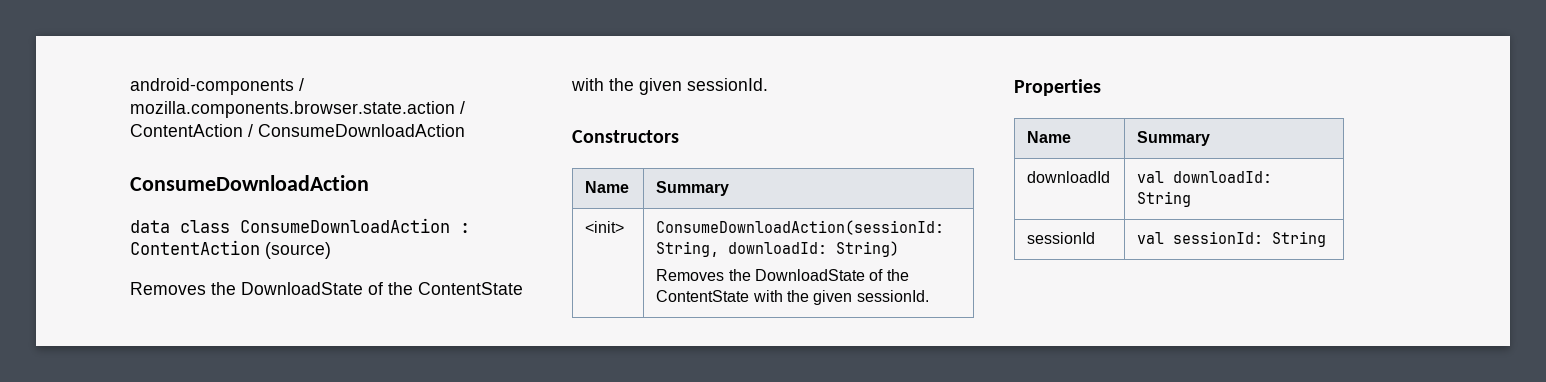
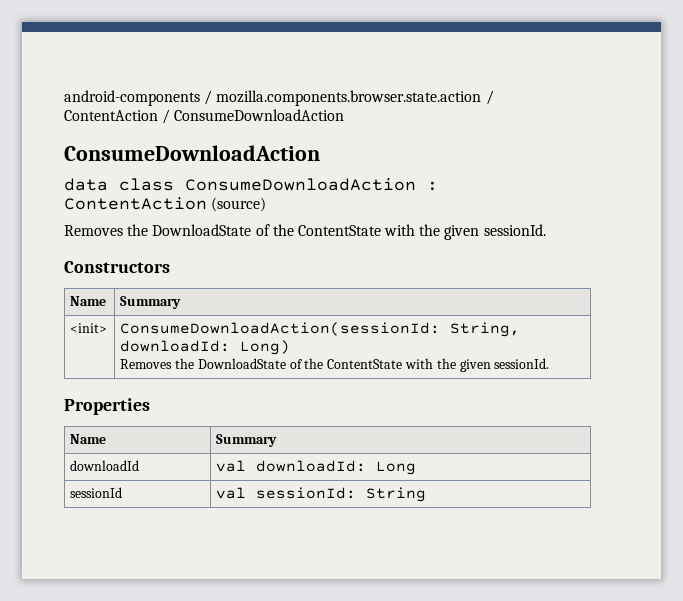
- <init> | ConsumeDownloadAction(sessionId: String, downloadId: String)
+ <init> | ConsumeDownloadAction(sessionId: String, downloadId: Long)
- downloadId | val downloadId: String
+ downloadId | val downloadId: Long

